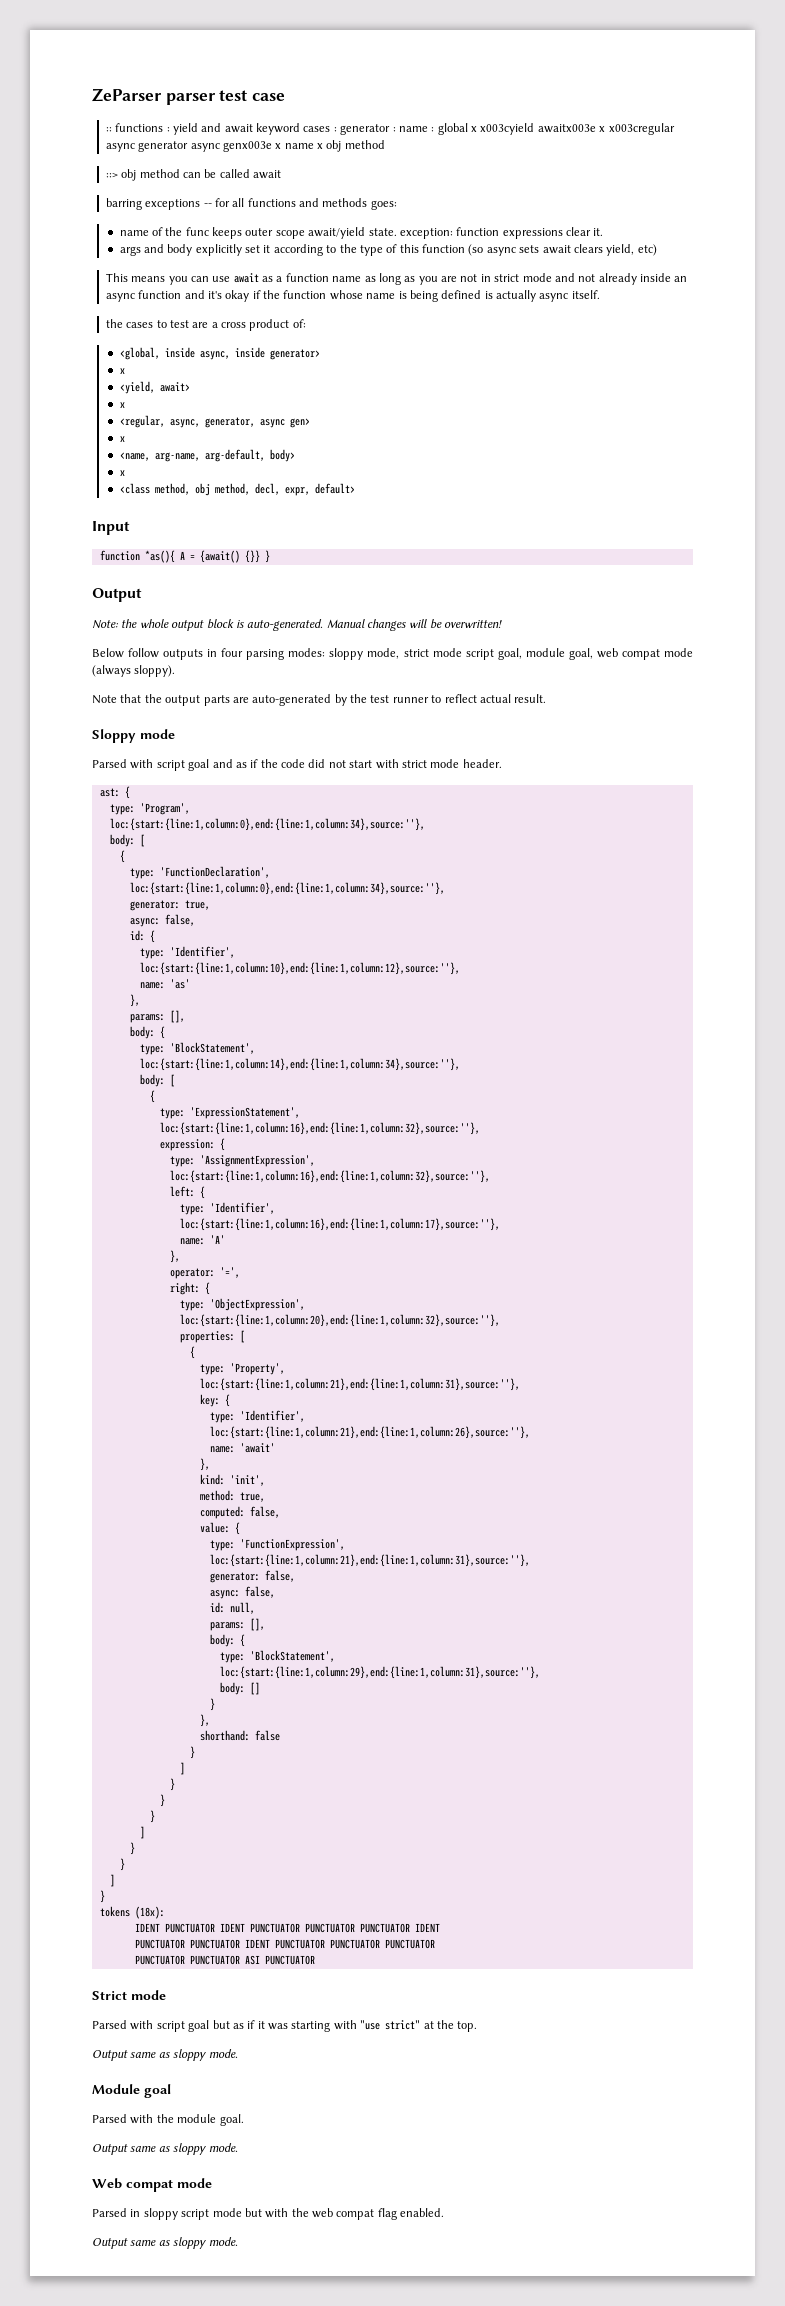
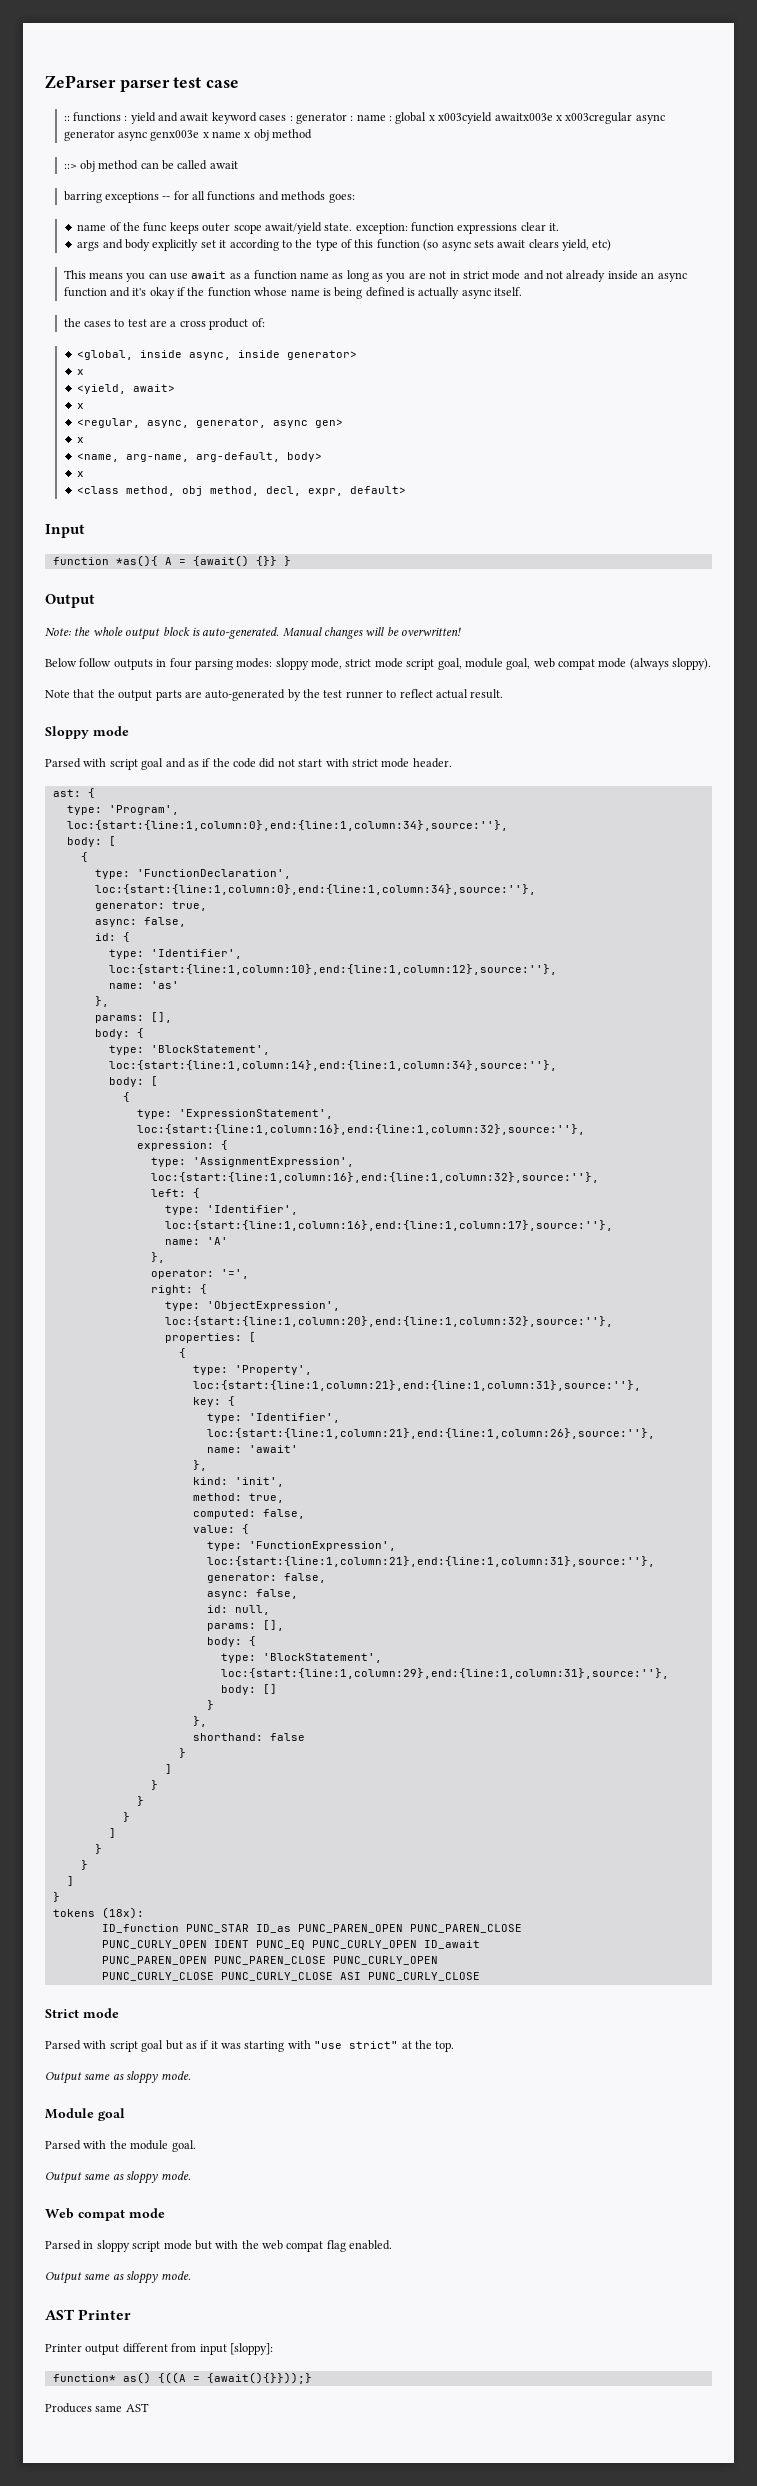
- IDENT PUNCTUATOR IDENT PUNCTUATOR PUNCTUATOR PUNCTUATOR IDENT
- PUNCTUATOR PUNCTUATOR IDENT PUNCTUATOR PUNCTUATOR PUNCTUATOR
- PUNCTUATOR PUNCTUATOR ASI PUNCTUATOR
+ ID_function PUNC_STAR ID_as PUNC_PAREN_OPEN PUNC_PAREN_CLOSE
+ PUNC_CURLY_OPEN IDENT PUNC_EQ PUNC_CURLY_OPEN ID_await
+ PUNC_PAREN_OPEN PUNC_PAREN_CLOSE PUNC_CURLY_OPEN
+ PUNC_CURLY_CLOSE PUNC_CURLY_CLOSE ASI PUNC_CURLY_CLOSE
+ AST Printer
+ Printer output different from input [sloppy]:
+ function* as() {((A = {await(){}}));}
+ Produces same AST

